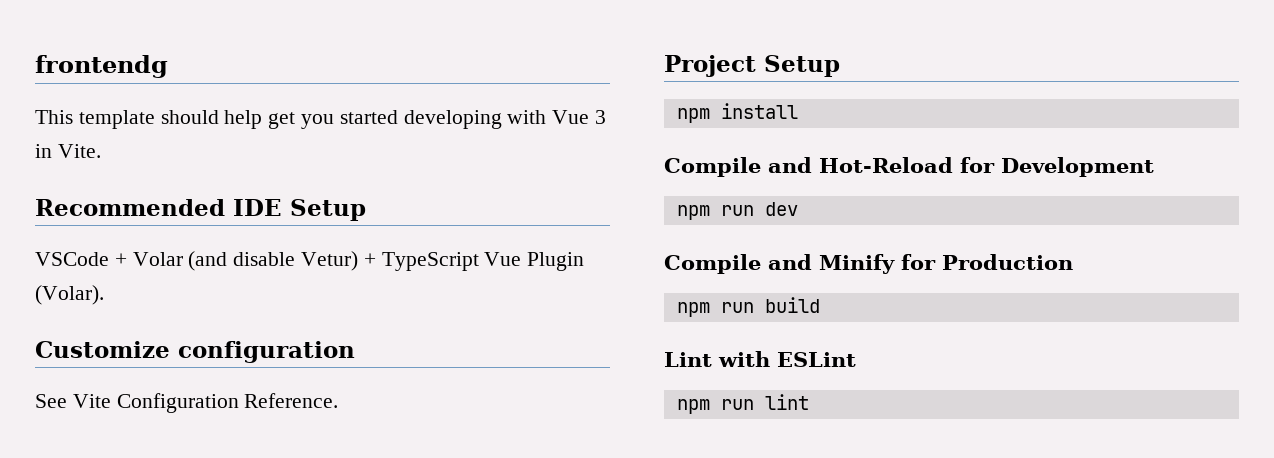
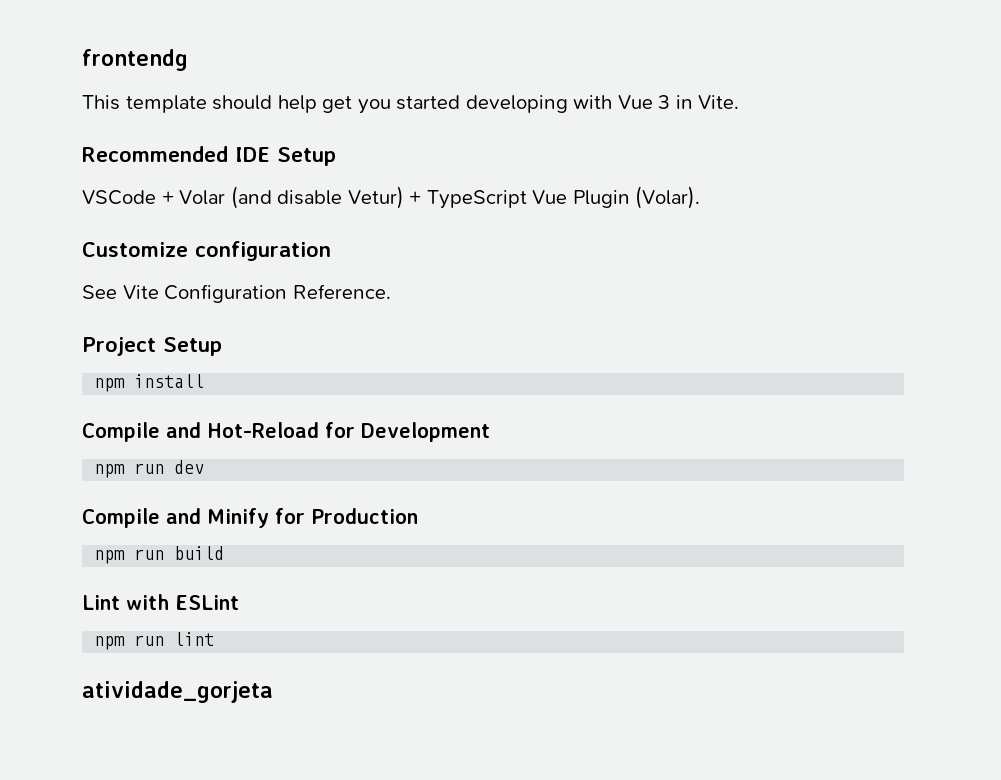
+ atividade_gorjeta

